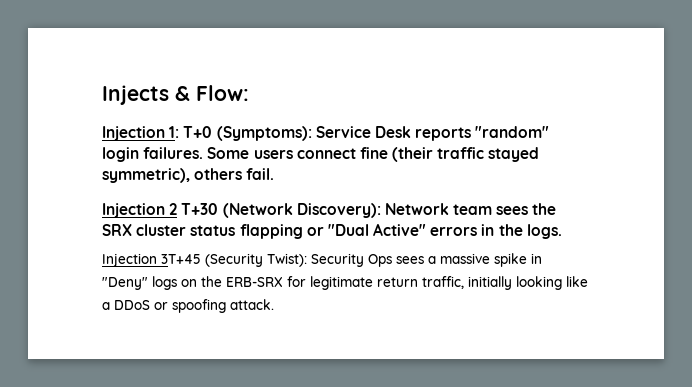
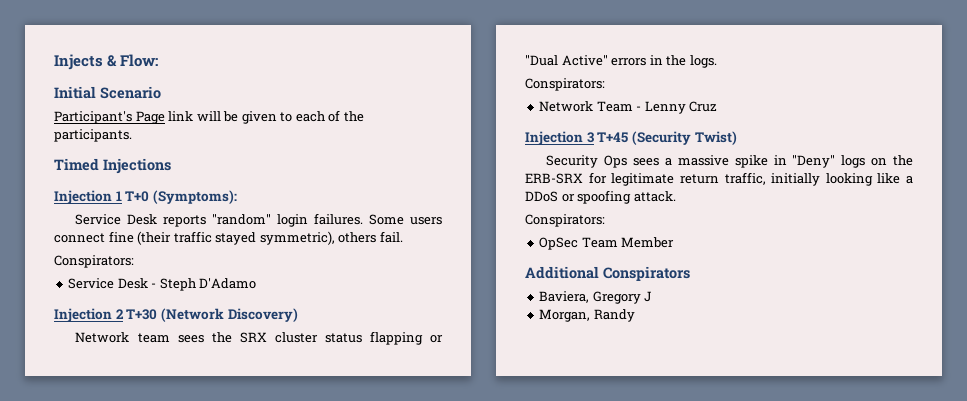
- Injection 1: T+0 (Symptoms): Service Desk reports "random" login failures.
+ Initial Scenario
+ Participant's Page link will be given to each of the participants.
+ Timed Injections
+ Injection 1 T+0 (Symptoms):
+ Service Desk reports "random" login failures.
  Some users connect fine (their traffic stayed symmetric), others fail.
+ Conspirators:
+ Service Desk - Steph D'Adamo
- Injection 2 T+30 (Network Discovery): Network team sees the SRX cluster status flapping or "Dual Active" errors in the logs.
- Injection 3T+45 (Security Twist): Security Ops sees a massive spike in "Deny" logs on the ERB-SRX for legitimate return traffic, initially looking like a DDoS or spoofing attack.
+ Injection 2 T+30 (Network Discovery)
+ Network team sees the SRX cluster status flapping or "Dual Active" errors in the logs.
+ Conspirators:
+ Network Team - Lenny Cruz
+ Injection 3 T+45 (Security Twist)
+ Security Ops sees a massive spike in "Deny" logs on the ERB-SRX for legitimate return traffic, initially looking like a DDoS or spoofing attack.
+ Conspirators:
+ OpSec Team Member
+ Additional Conspirators
+ Baviera, Gregory J
+ Morgan, Randy

